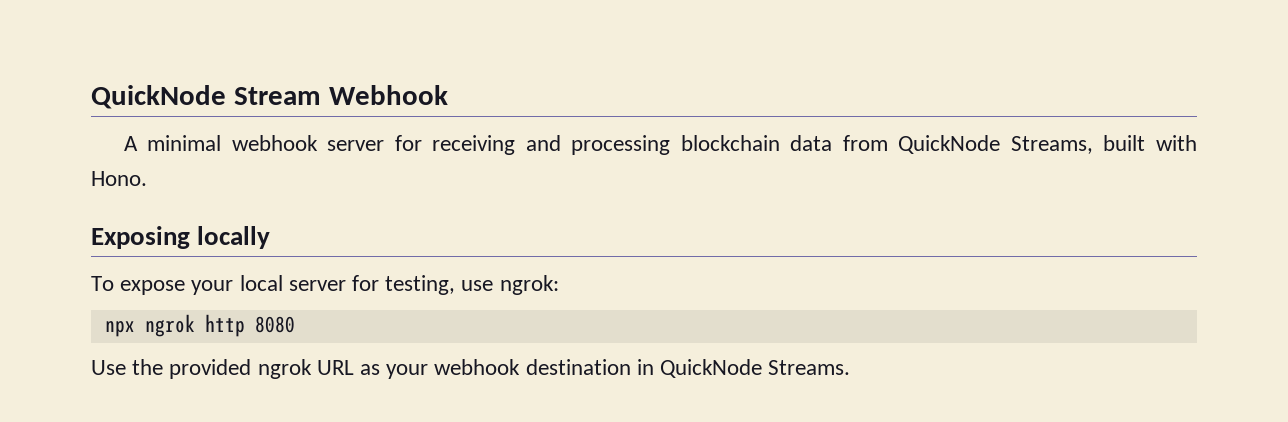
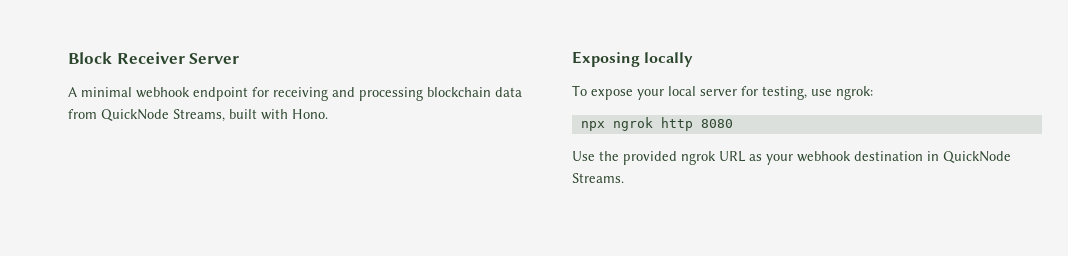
- QuickNode Stream Webhook
+ Block Receiver Server
- A minimal webhook server for receiving and processing blockchain data from QuickNode Streams, built with Hono.
+ A minimal webhook endpoint for receiving and processing blockchain data from QuickNode Streams, built with Hono.

